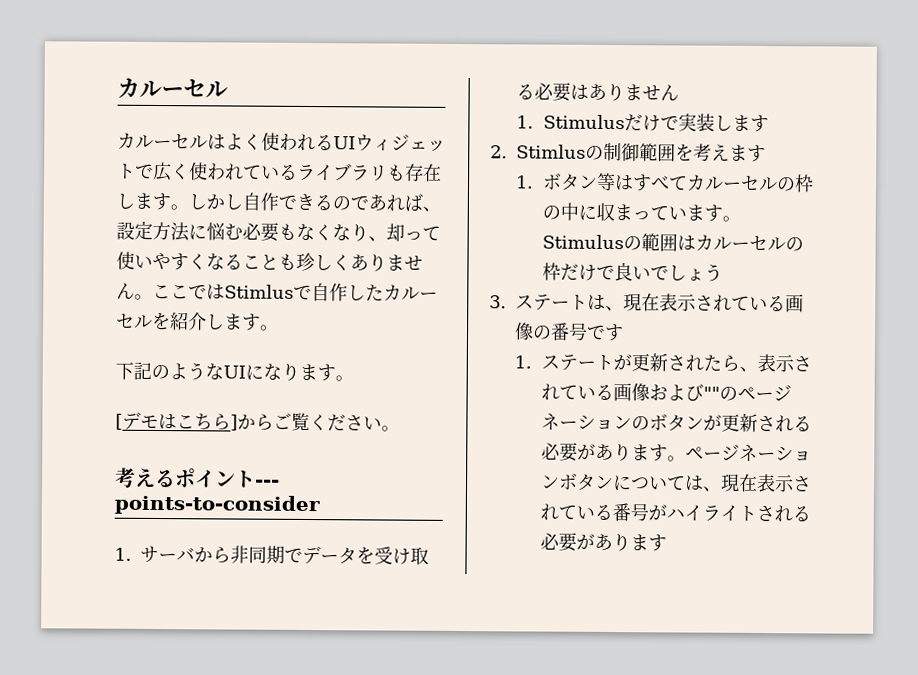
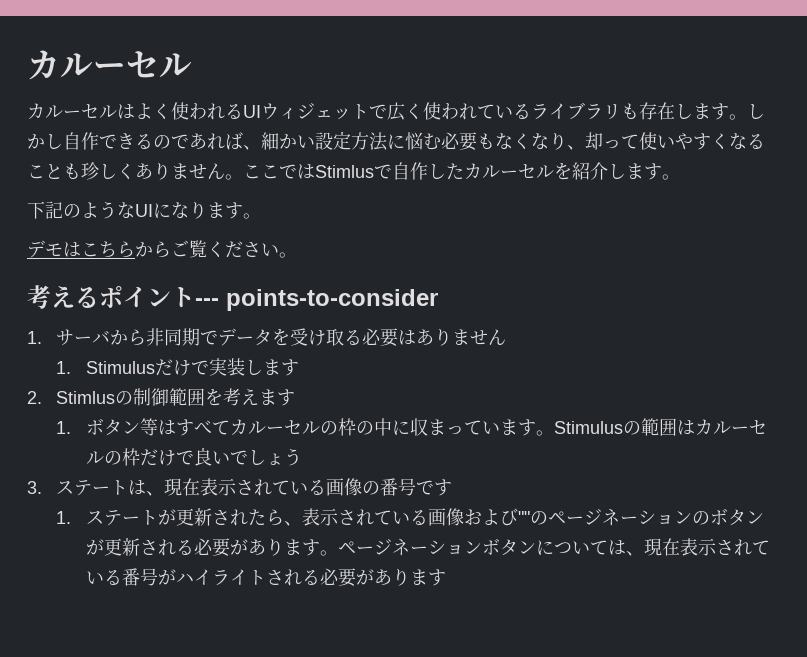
- しかし自作できるのであれば、設定方法に悩む必要もなくなり、却って使いやすくなることも珍しくありません。
+ しかし自作できるのであれば、細かい設定方法に悩む必要もなくなり、却って使いやすくなることも珍しくありません。
- [デモはこちら]からご覧ください。
+ デモはこちらからご覧ください。

